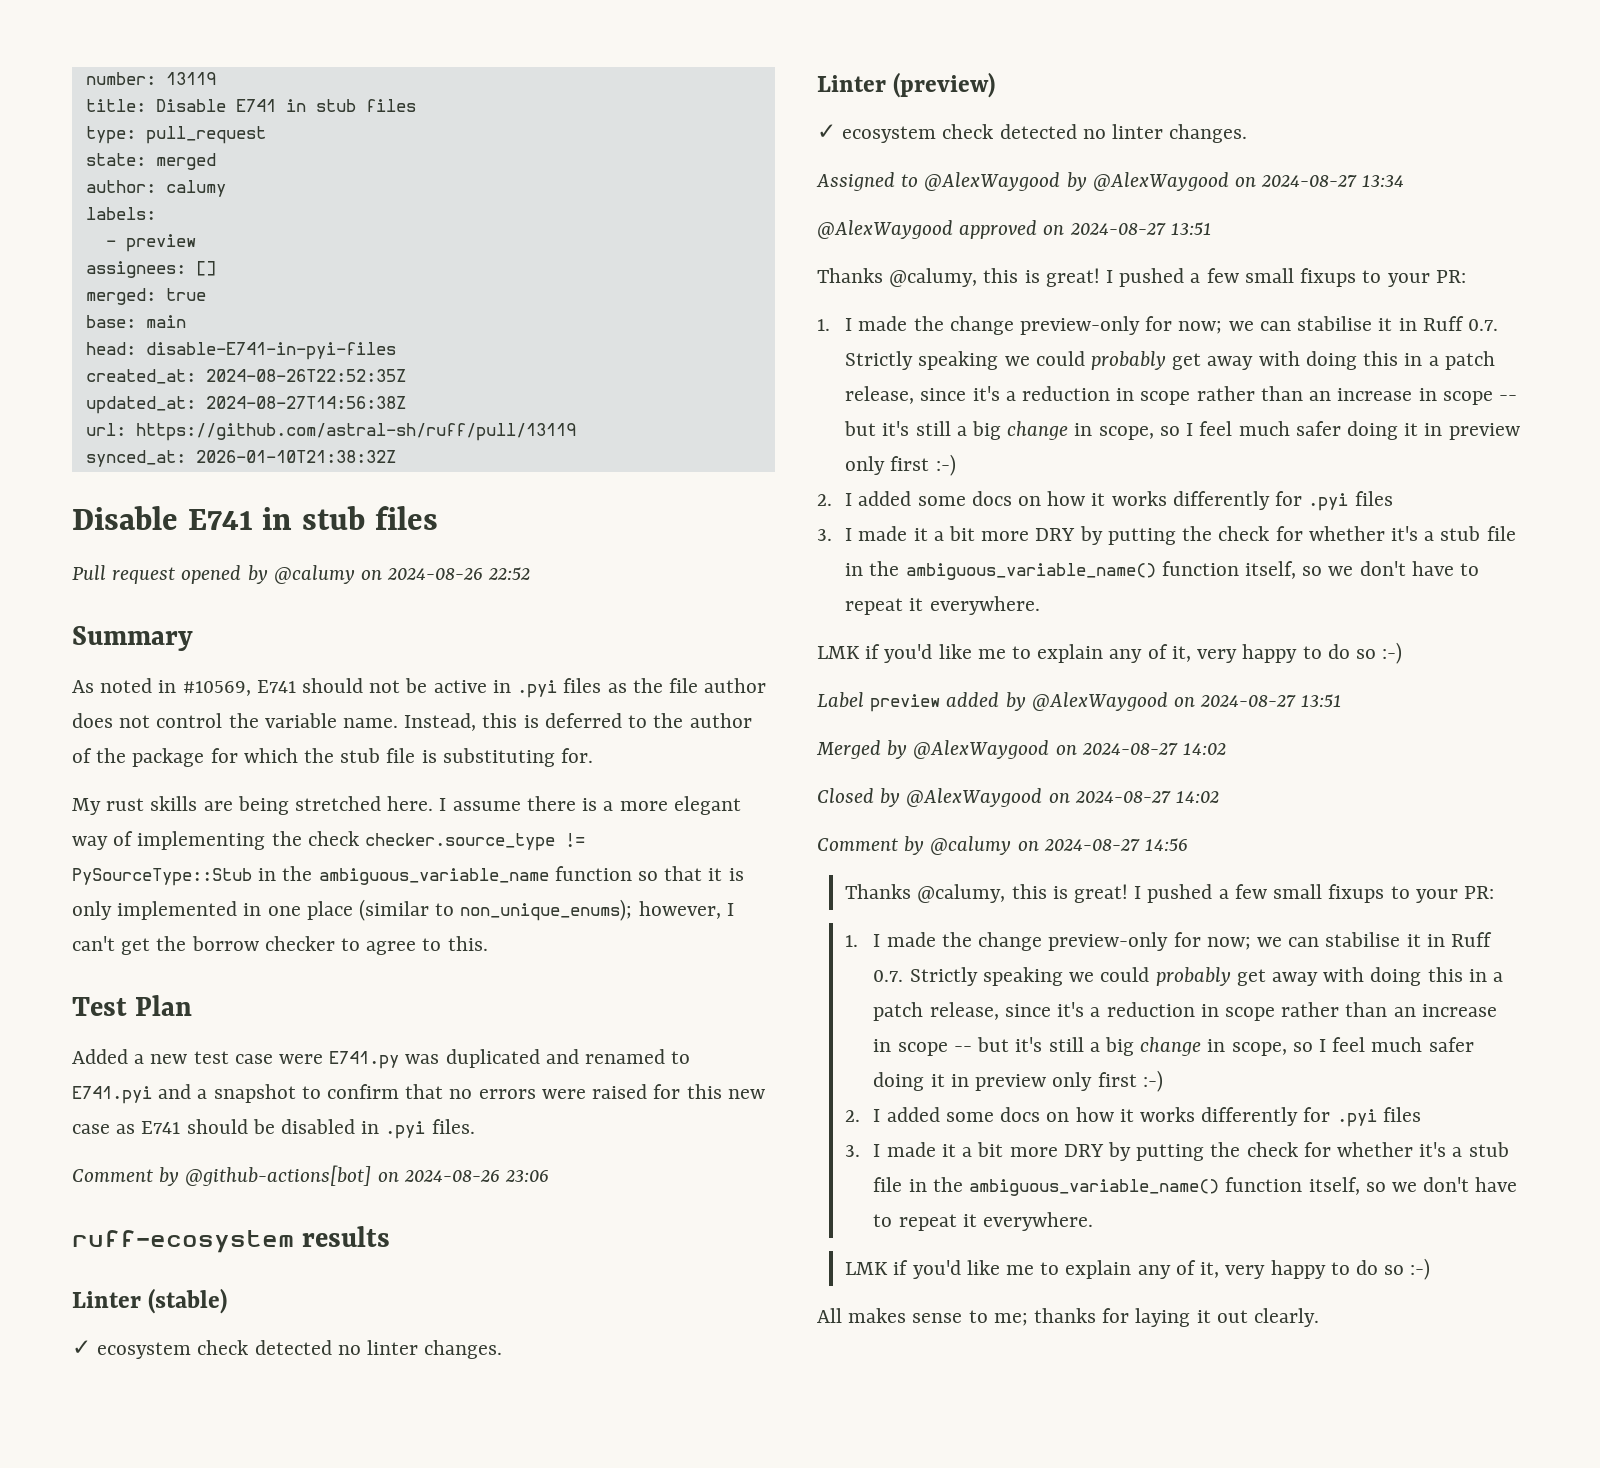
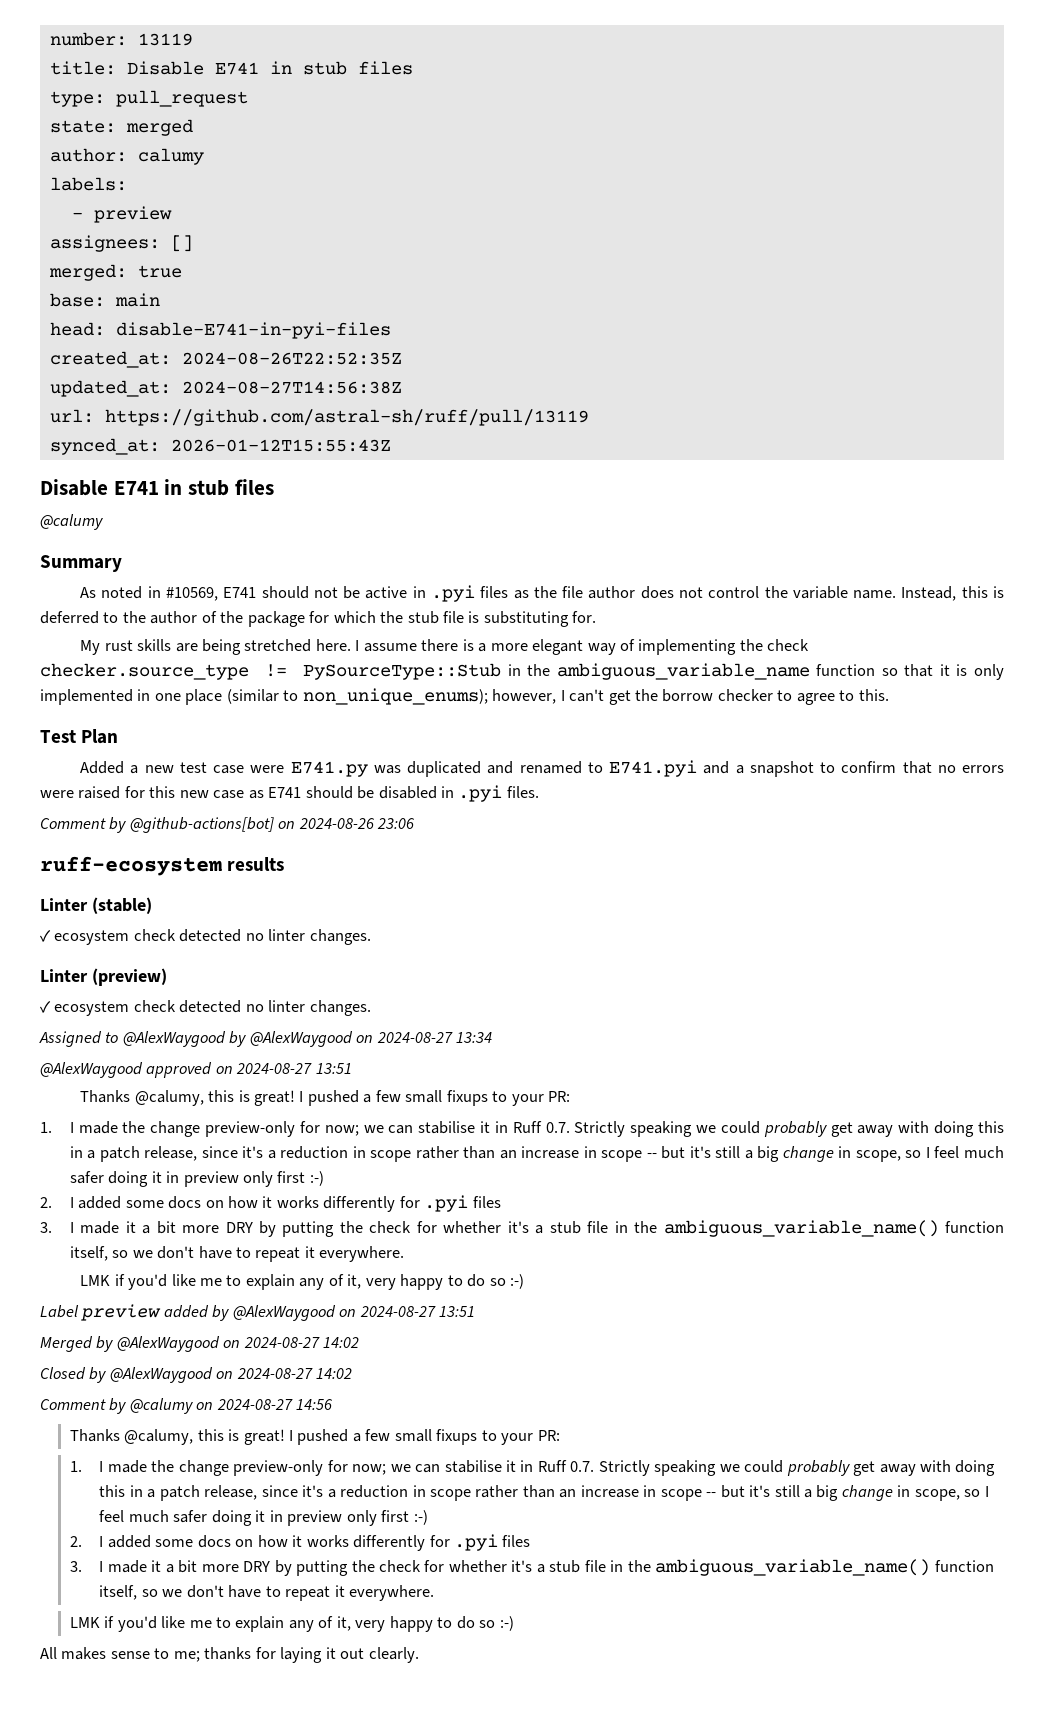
- synced_at: 2026-01-10T21:38:32Z
+ synced_at: 2026-01-12T15:55:43Z
  Disable E741 in stub files
- Pull request opened by @calumy on 2024-08-26 22:52
+ @calumy

